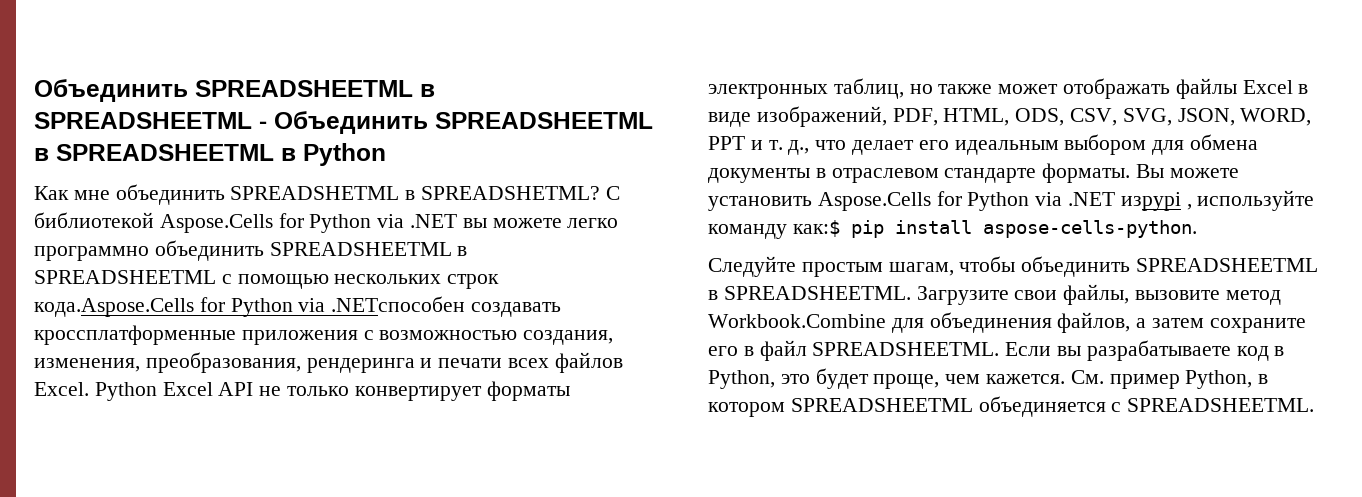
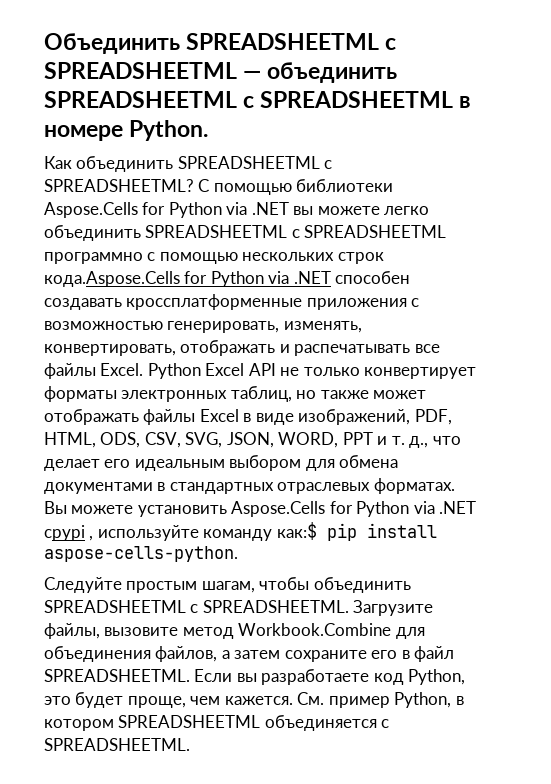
- Объединить SPREADSHEETML в SPREADSHEETML - Объединить SPREADSHEETML в SPREADSHEETML в Python
- Как мне объединить SPREADSHETML в SPREADSHETML? С библиотекой Aspose.Cells for Python via .NET вы можете легко программно объединить SPREADSHEETML в SPREADSHEETML с помощью нескольких строк кода.Aspose.Cells for Python via .NETспособен создавать кроссплатформенные приложения с возможностью создания, изменения, преобразования, рендеринга и печати всех файлов Excel.
+ Объединить SPREADSHEETML с SPREADSHEETML — объединить SPREADSHEETML с SPREADSHEETML в номере Python.
+ Как объединить SPREADSHEETML с SPREADSHEETML? С помощью библиотеки Aspose.Cells for Python via .NET вы можете легко объединить SPREADSHEETML с SPREADSHEETML программно с помощью нескольких строк кода.Aspose.Cells for Python via .NET способен создавать кроссплатформенные приложения с возможностью генерировать, изменять, конвертировать, отображать и распечатывать все файлы Excel.
- Python Excel API не только конвертирует форматы электронных таблиц, но также может отображать файлы Excel в виде изображений, PDF, HTML, ODS, CSV, SVG, JSON, WORD, PPT и т. д., что делает его идеальным выбором для обмена документы в отраслевом стандарте форматы.
+ Python Excel API не только конвертирует форматы электронных таблиц, но также может отображать файлы Excel в виде изображений, PDF, HTML, ODS, CSV, SVG, JSON, WORD, PPT и т. д., что делает его идеальным выбором для обмена документами в стандартных отраслевых форматах.
- Вы можете установить Aspose.Cells for Python via .NET изpypi , используйте команду как:$ pip install aspose-cells-python.
+ Вы можете установить Aspose.Cells for Python via .NET сpypi , используйте команду как:$ pip install aspose-cells-python.
- Следуйте простым шагам, чтобы объединить SPREADSHEETML в SPREADSHEETML.
+ Следуйте простым шагам, чтобы объединить SPREADSHEETML с SPREADSHEETML.
- Загрузите свои файлы, вызовите метод Workbook.Combine для объединения файлов, а затем сохраните его в файл SPREADSHEETML.
+ Загрузите файлы, вызовите метод Workbook.Combine для объединения файлов, а затем сохраните его в файл SPREADSHEETML.
- Если вы разрабатываете код в Python, это будет проще, чем кажется.
+ Если вы разработаете код Python, это будет проще, чем кажется.

